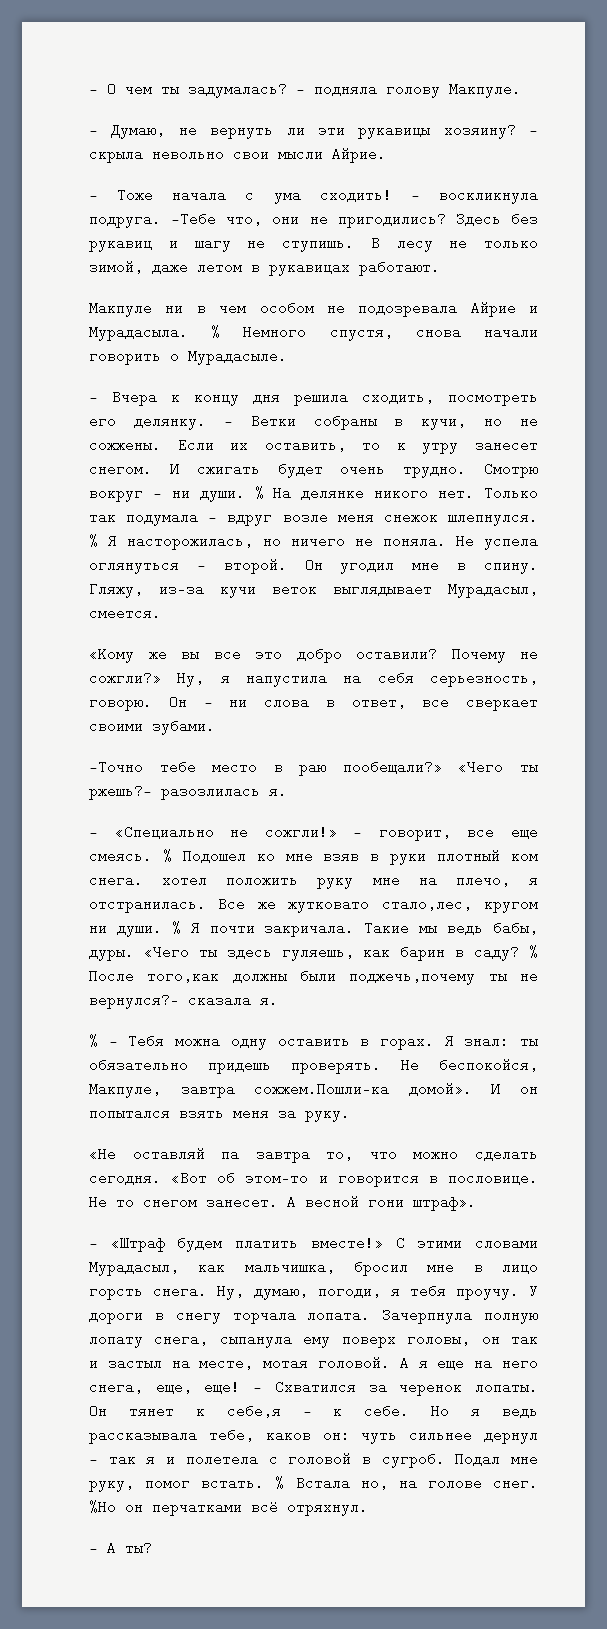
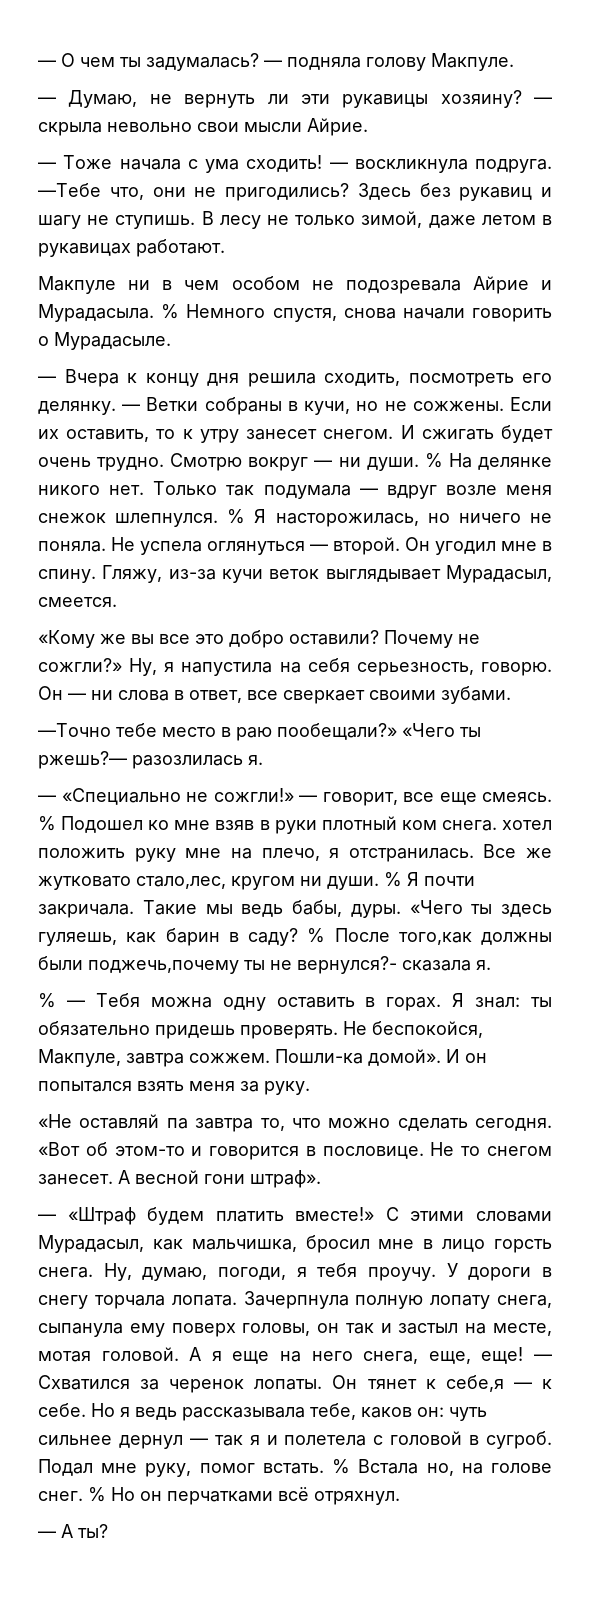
- Не беспокойся, Макпуле, завтра сожжем.Пошли-ка домой».
+ Не беспокойся, Макпуле, завтра сожжем. Пошли-ка домой».
- %Но он перчатками всё отряхнул.
+ % Но он перчатками всё отряхнул.

